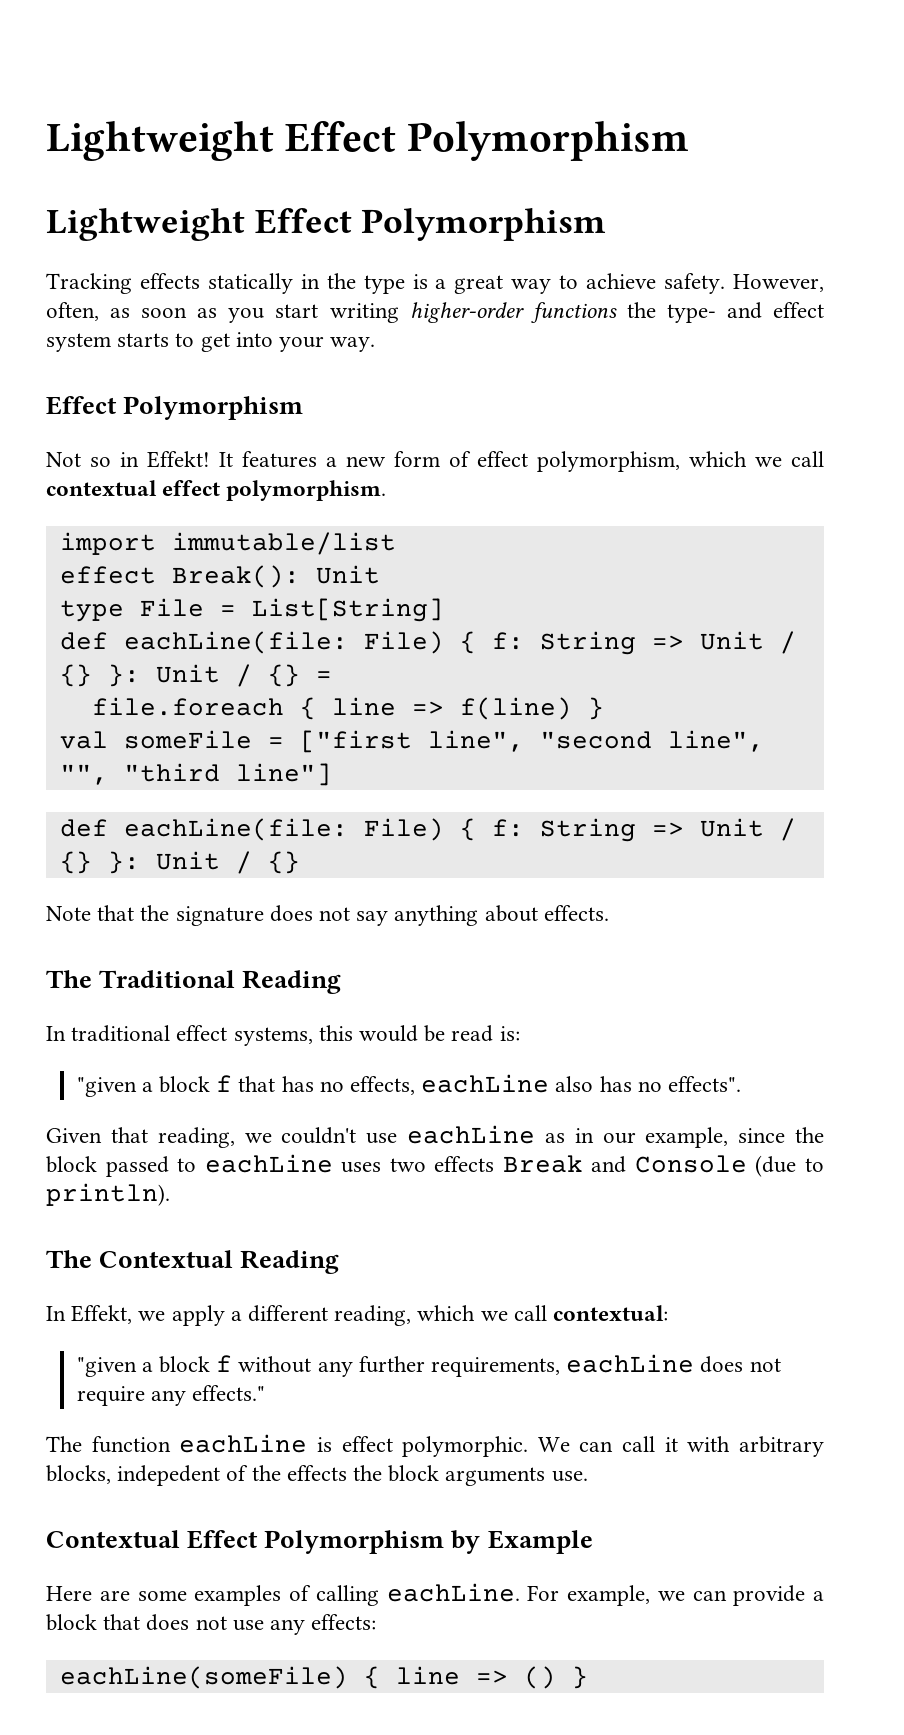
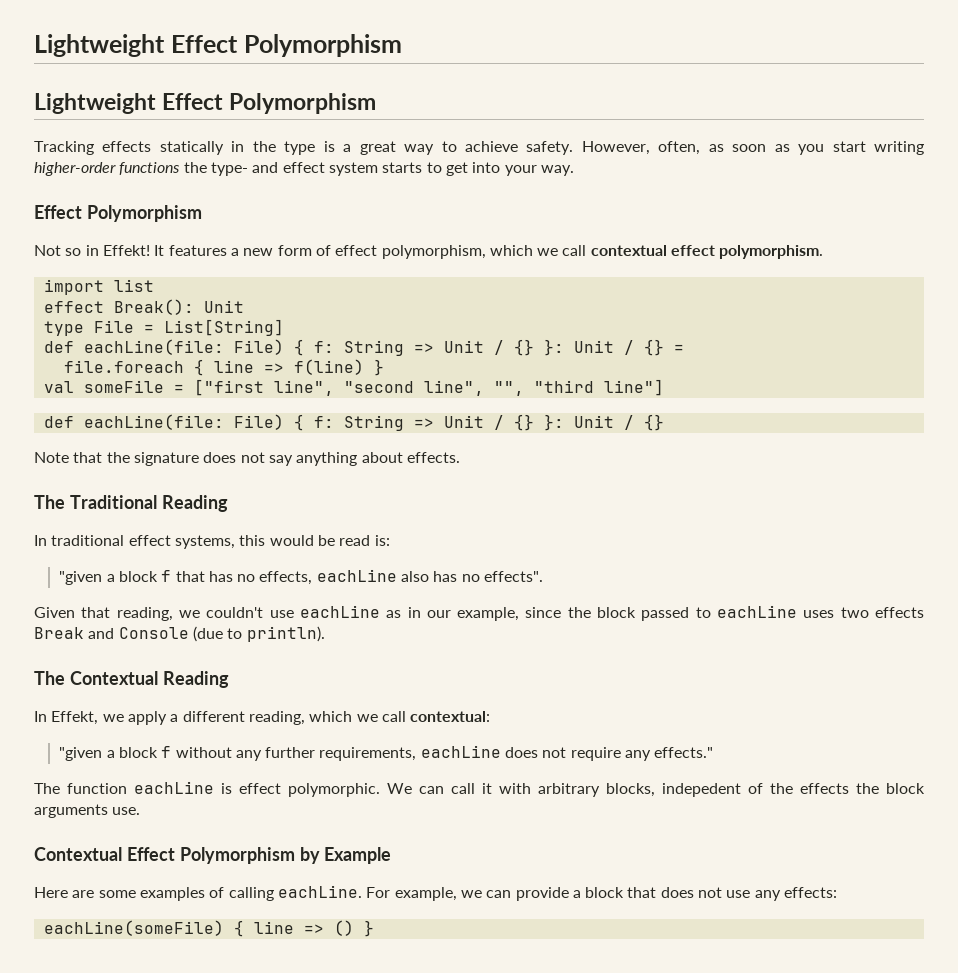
- import immutable/list
+ import list

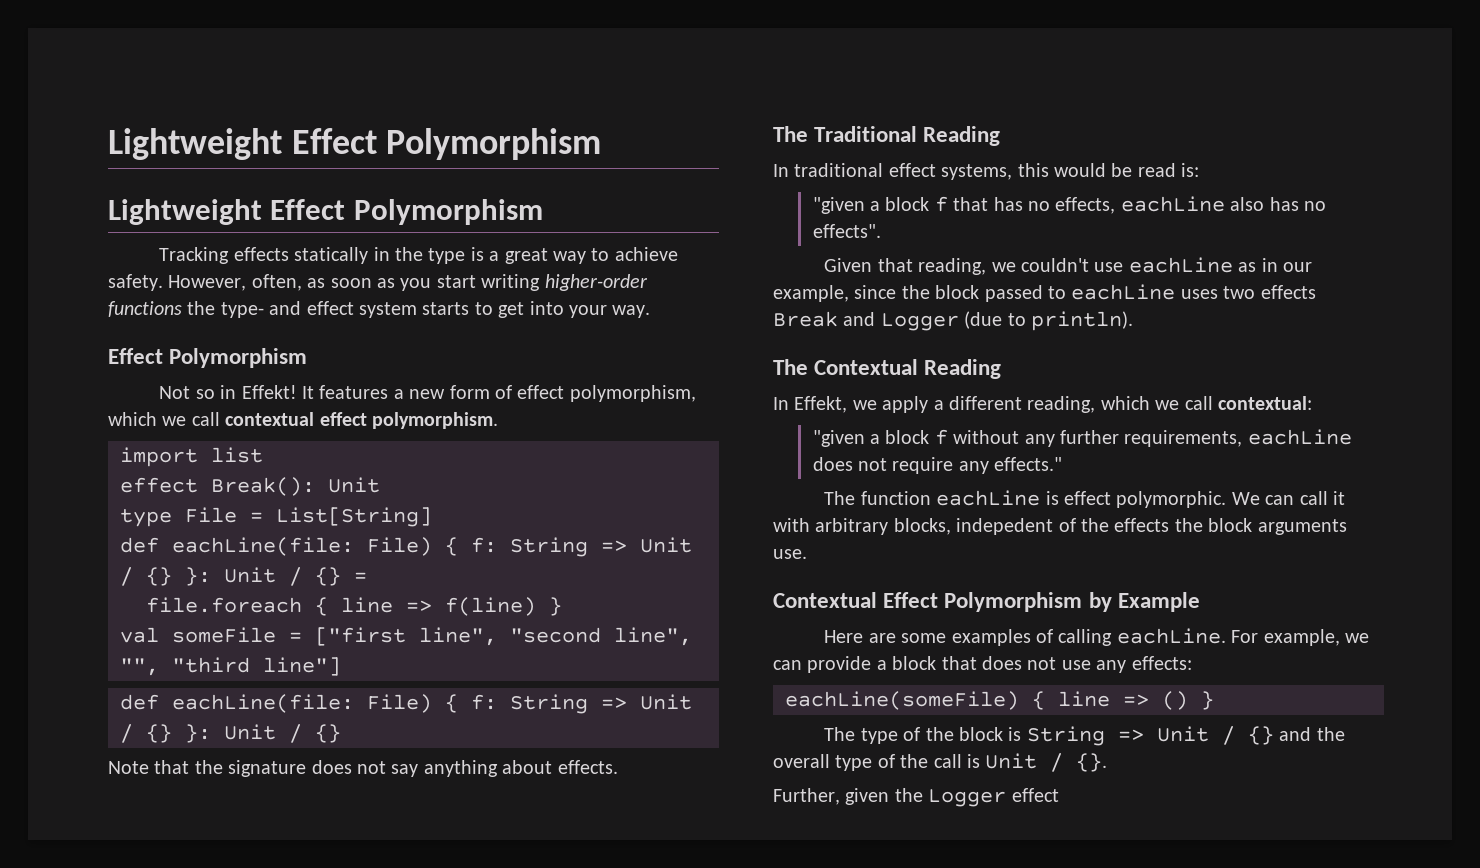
- Given that reading, we couldn't use eachLine as in our example, since the block passed to eachLine uses two effects Break and Console (due to println).
+ Given that reading, we couldn't use eachLine as in our example, since the block passed to eachLine uses two effects Break and Logger (due to println).
+ The type of the block is String => Unit / {} and the overall type of the call is Unit / {}.
+ Further, given the Logger effect

